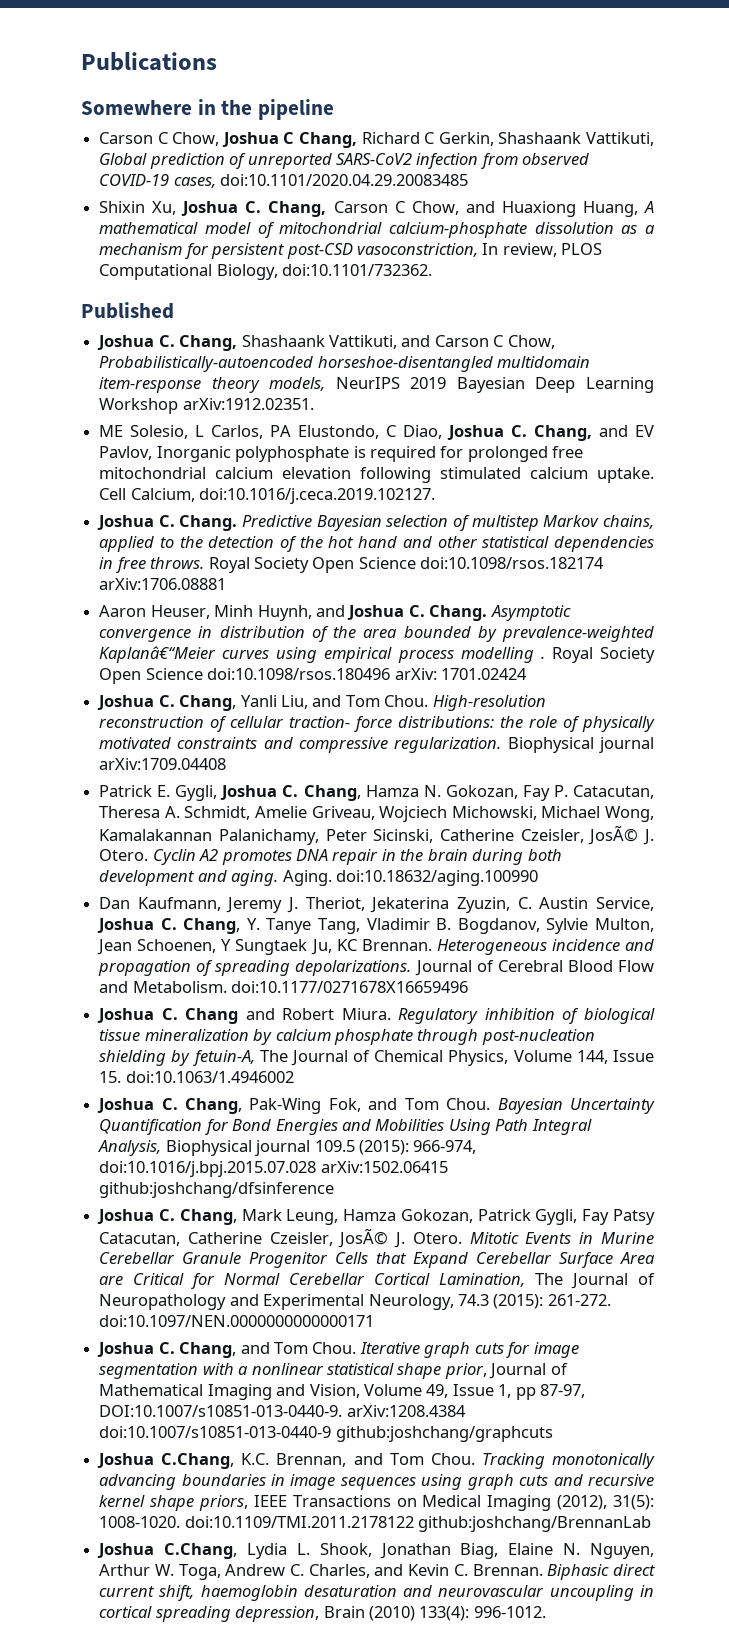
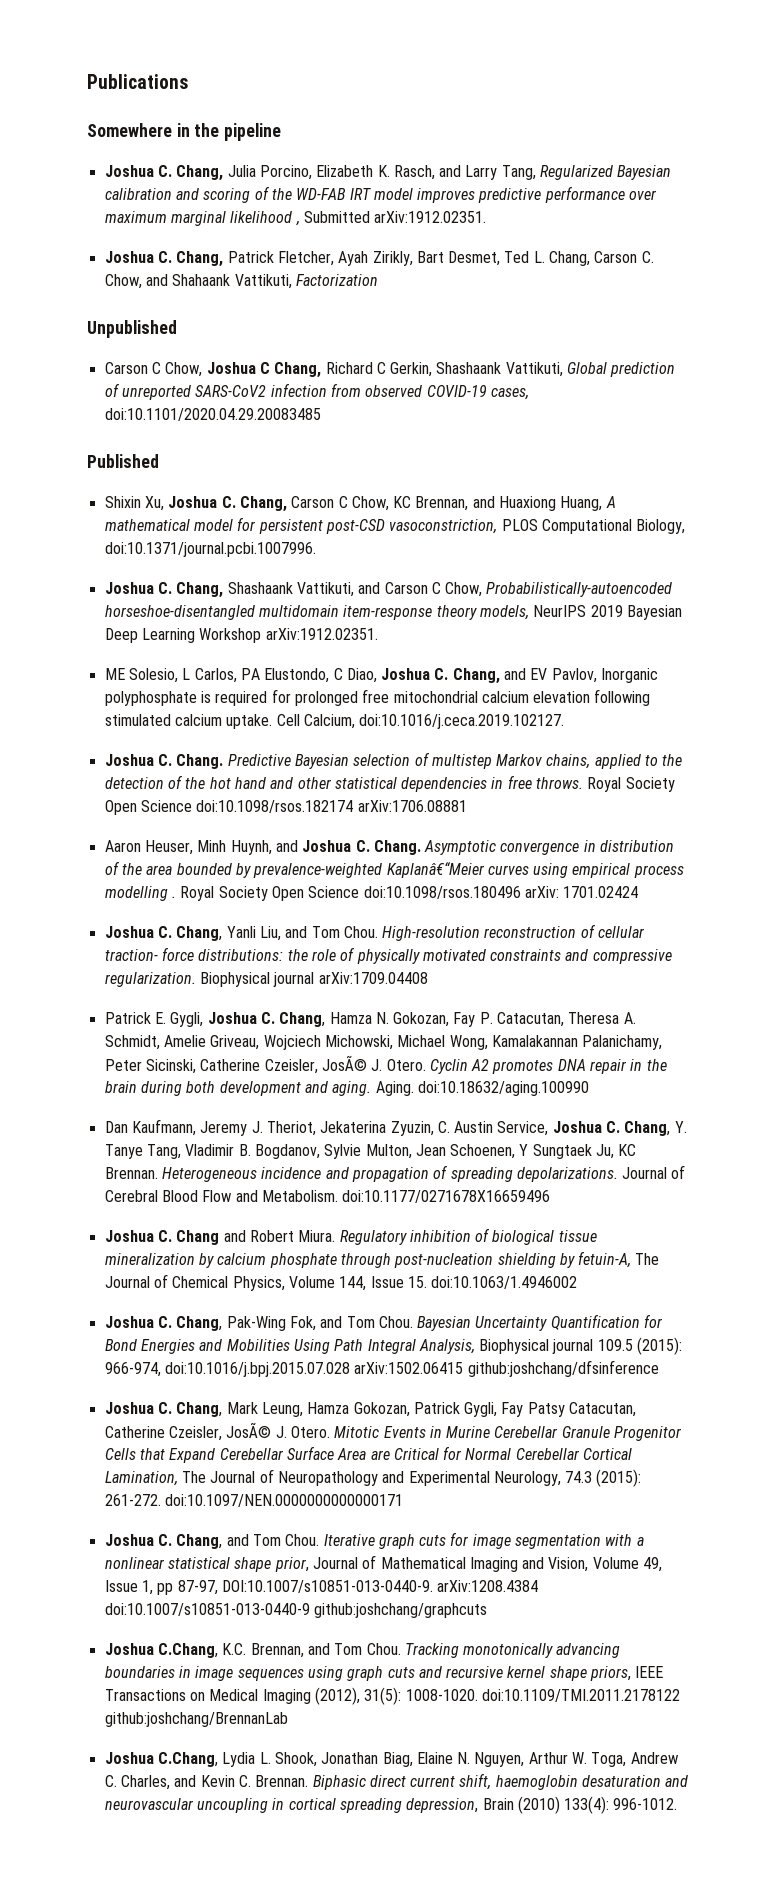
+ Joshua C. Chang, Julia Porcino, Elizabeth K. Rasch, and Larry Tang, Regularized Bayesian calibration and scoring of the WD-FAB IRT model improves predictive performance over maximum marginal likelihood , Submitted arXiv:1912.02351.
+ Joshua C. Chang, Patrick Fletcher, Ayah Zirikly, Bart Desmet, Ted L. Chang, Carson C. Chow, and Shahaank Vattikuti, Factorization
+ Unpublished
+ Published
- Shixin Xu, Joshua C. Chang, Carson C Chow, and Huaxiong Huang, A mathematical model of mitochondrial calcium-phosphate dissolution as a mechanism for persistent post-CSD vasoconstriction, In review, PLOS Computational Biology, doi:10.1101/732362.
- Published
+ Shixin Xu, Joshua C. Chang, Carson C Chow, KC Brennan, and Huaxiong Huang, A mathematical model for persistent post-CSD vasoconstriction, PLOS Computational Biology, doi:10.1371/journal.pcbi.1007996.

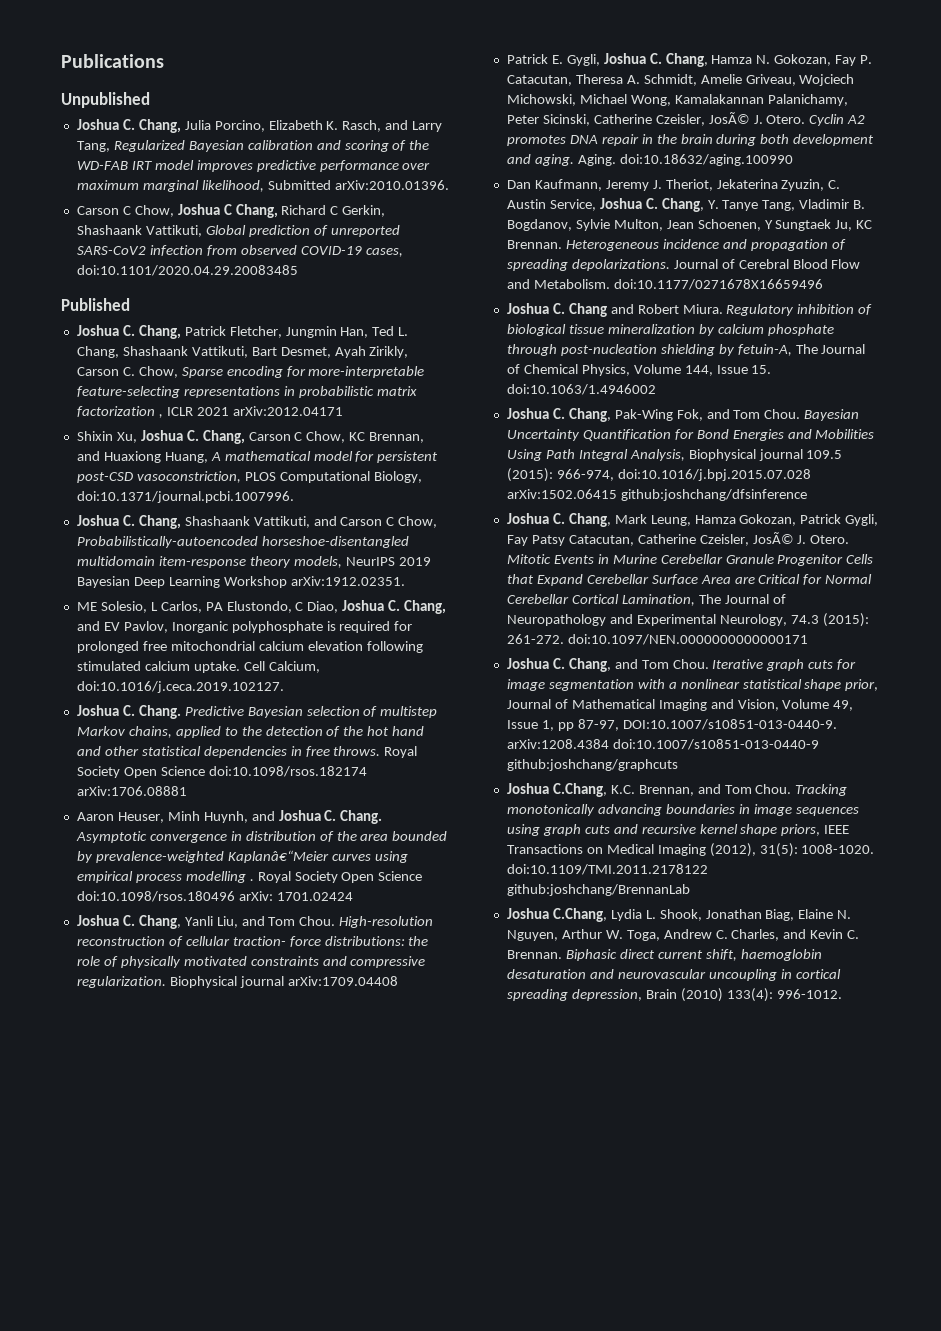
- Somewhere in the pipeline
+ Unpublished
- Joshua C. Chang, Julia Porcino, Elizabeth K. Rasch, and Larry Tang, Regularized Bayesian calibration and scoring of the WD-FAB IRT model improves predictive performance over maximum marginal likelihood , Submitted arXiv:1912.02351.
- Joshua C. Chang, Patrick Fletcher, Ayah Zirikly, Bart Desmet, Ted L. Chang, Carson C. Chow, and Shahaank Vattikuti, Factorization
- Unpublished
+ Joshua C. Chang, Julia Porcino, Elizabeth K. Rasch, and Larry Tang, Regularized Bayesian calibration and scoring of the WD-FAB IRT model improves predictive performance over maximum marginal likelihood, Submitted arXiv:2010.01396.
+ Joshua C. Chang, Patrick Fletcher, Jungmin Han, Ted L. Chang, Shashaank Vattikuti, Bart Desmet, Ayah Zirikly, Carson C. Chow, Sparse encoding for more-interpretable feature-selecting representations in probabilistic matrix factorization , ICLR 2021 arXiv:2012.04171

